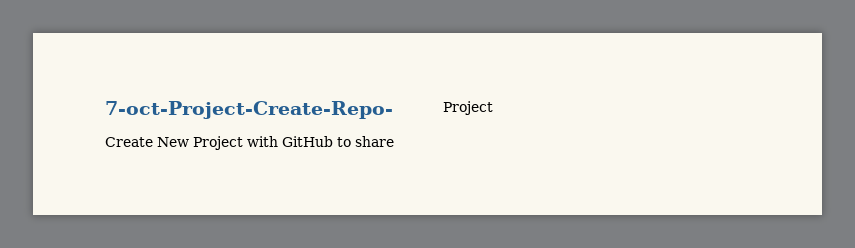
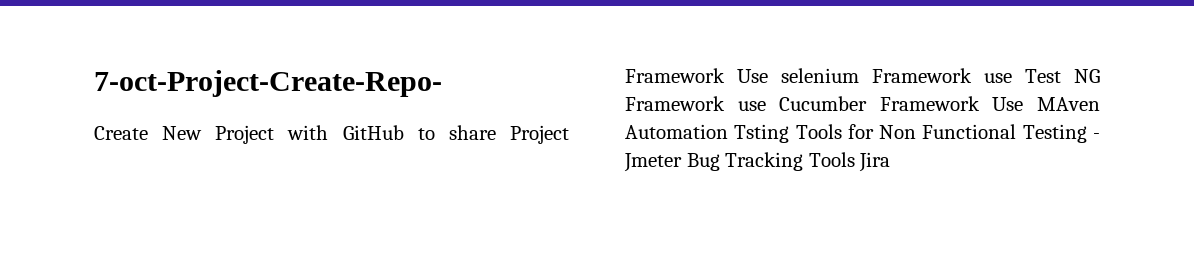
- Create New Project with GitHub to share Project
+ Create New Project with GitHub to share Project Framework Use selenium Framework use Test NG Framework use Cucumber Framework Use MAven Automation Tsting Tools for Non Functional Testing - Jmeter Bug Tracking Tools Jira

